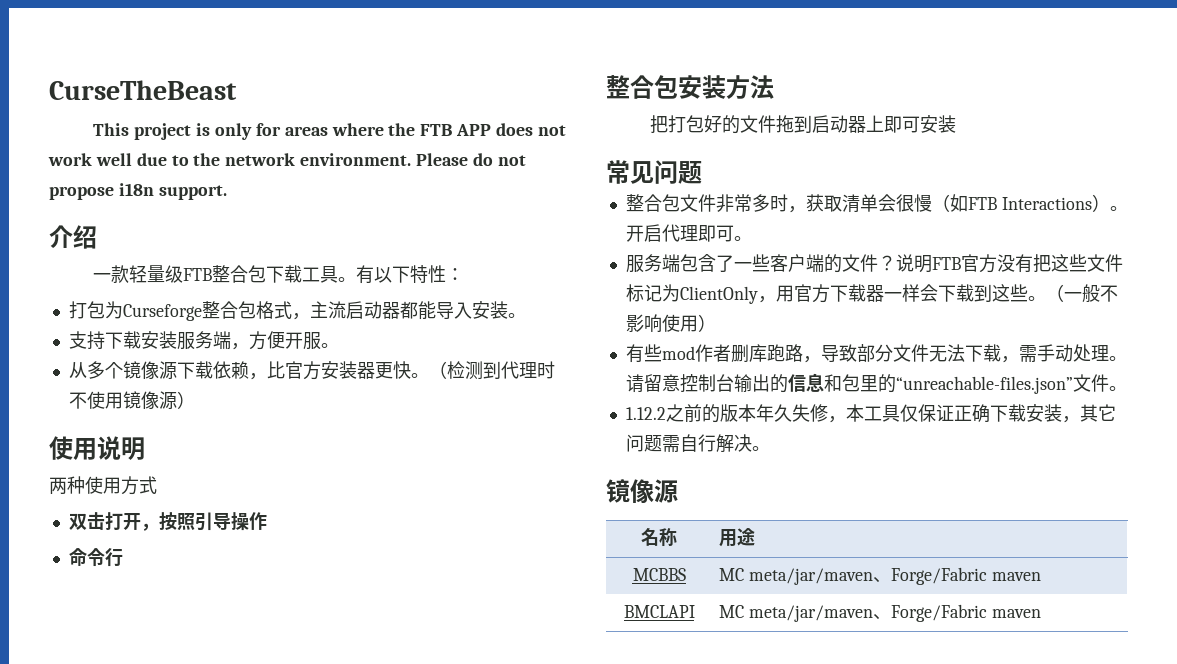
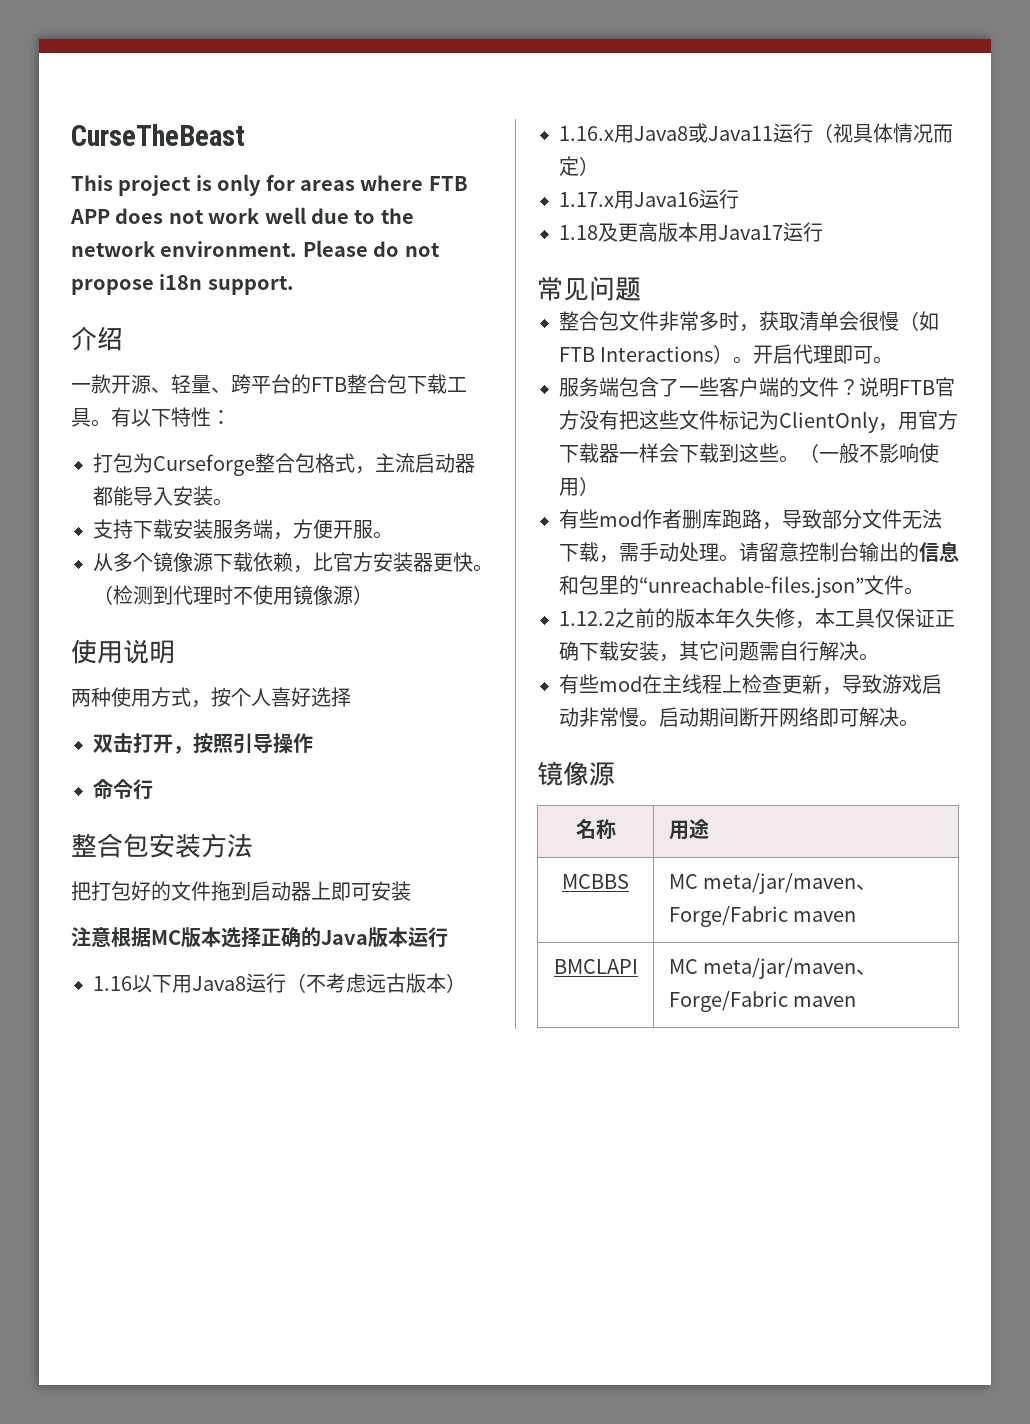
- This project is only for areas where the FTB APP does not work well due to the network environment.
+ This project is only for areas where FTB APP does not work well due to the network environment.
- 一款轻量级FTB整合包下载工具。
+ 一款开源、轻量、跨平台的FTB整合包下载工具。
- 两种使用方式
+ 两种使用方式，按个人喜好选择
+ 注意根据MC版本选择正确的Java版本运行
+ 1.16以下用Java8运行（不考虑远古版本）
+ 1.16.x用Java8或Java11运行（视具体情况而定）
+ 1.17.x用Java16运行
+ 1.18及更高版本用Java17运行
+ 有些mod在主线程上检查更新，导致游戏启动非常慢。启动期间断开网络即可解决。

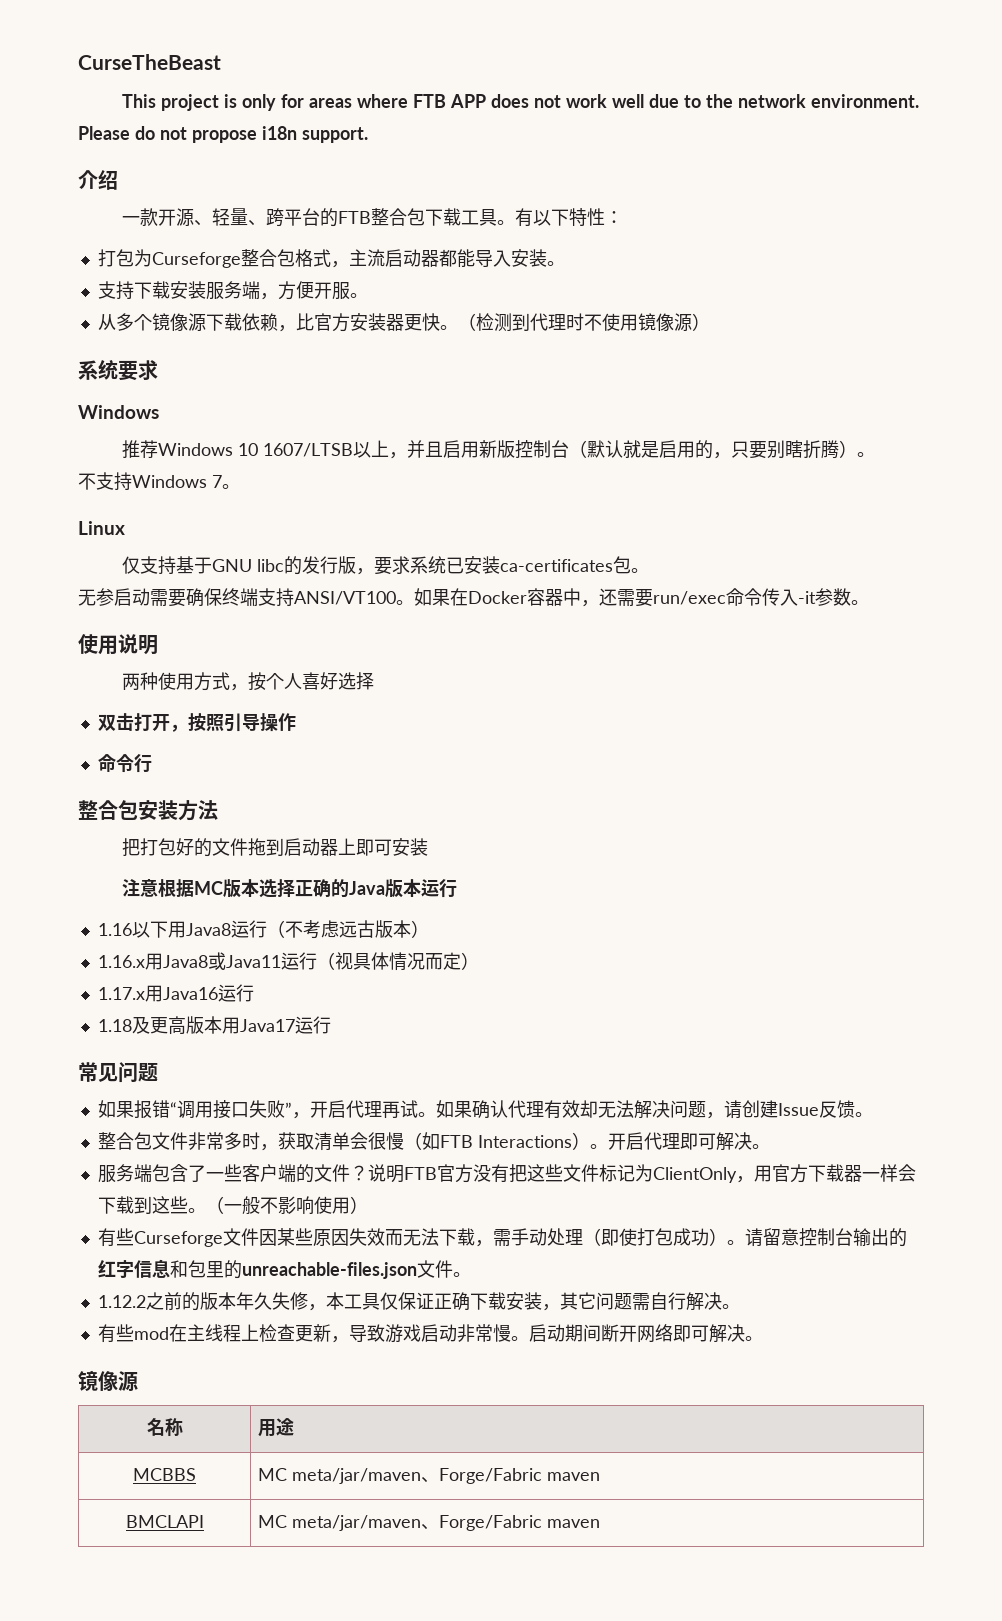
+ 系统要求
+ Windows
+ 推荐Windows 10 1607/LTSB以上，并且启用新版控制台（默认就是启用的，只要别瞎折腾）。
+ 不支持Windows 7。
+ Linux
+ 仅支持基于GNU libc的发行版，要求系统已安装ca-certificates包。
+ 无参启动需要确保终端支持ANSI/VT100。如果在Docker容器中，还需要run/exec命令传入-it参数。
+ 如果报错“调用接口失败”，开启代理再试。如果确认代理有效却无法解决问题，请创建Issue反馈。
- 开启代理即可。
+ 开启代理即可解决。
- 有些mod作者删库跑路，导致部分文件无法下载，需手动处理。
+ 有些Curseforge文件因某些原因失效而无法下载，需手动处理（即使打包成功）。
- 请留意控制台输出的信息和包里的“unreachable-files.json”文件。
+ 请留意控制台输出的红字信息和包里的unreachable-files.json文件。

